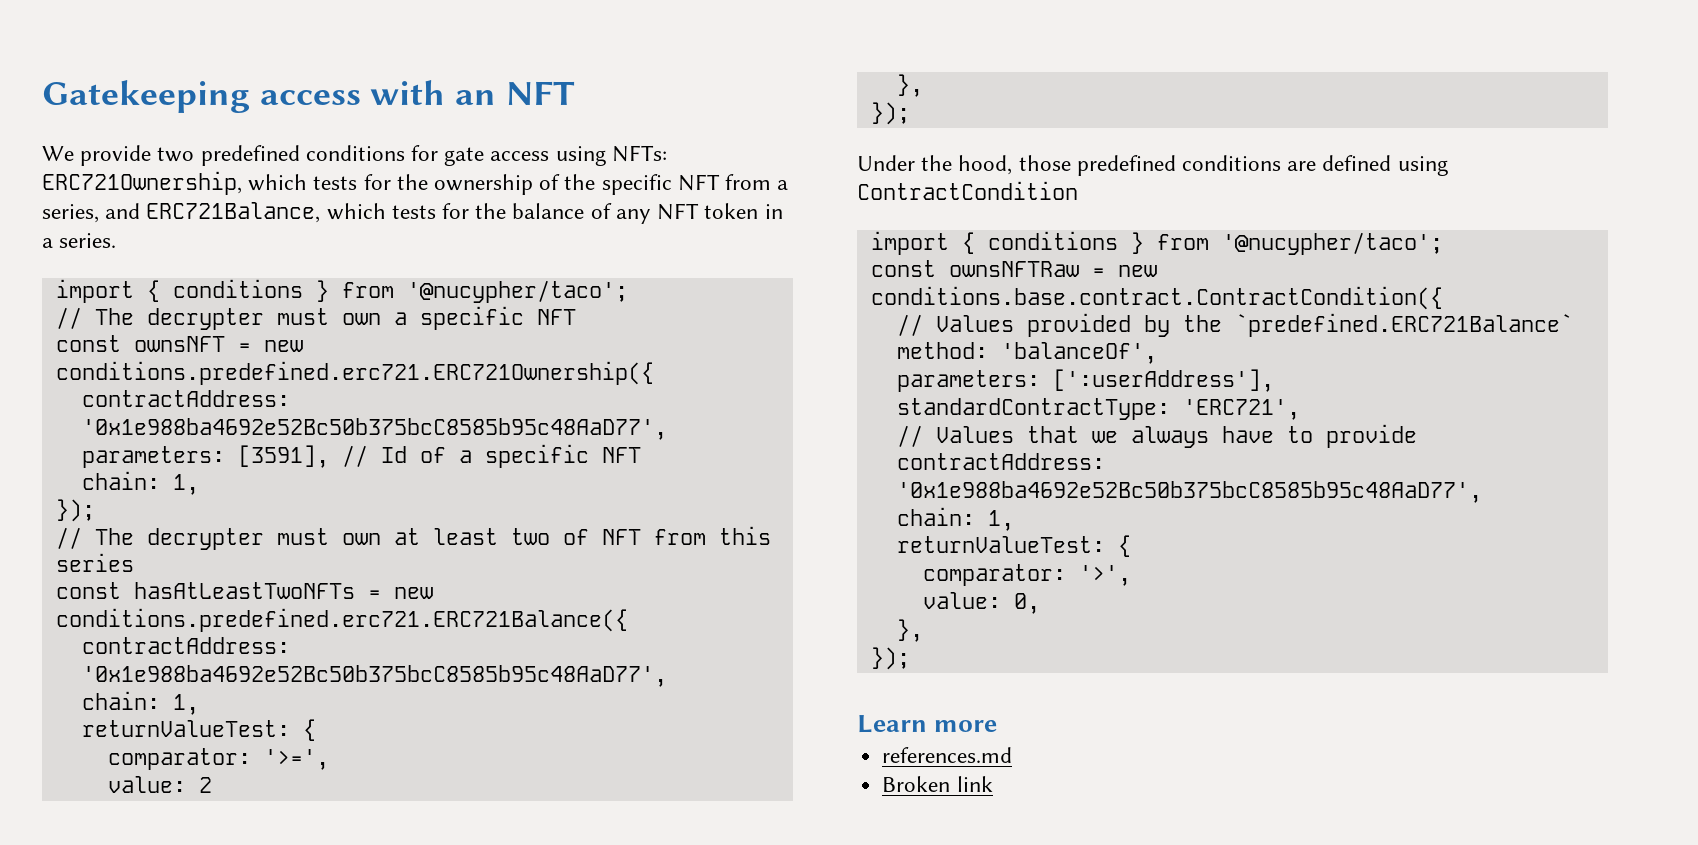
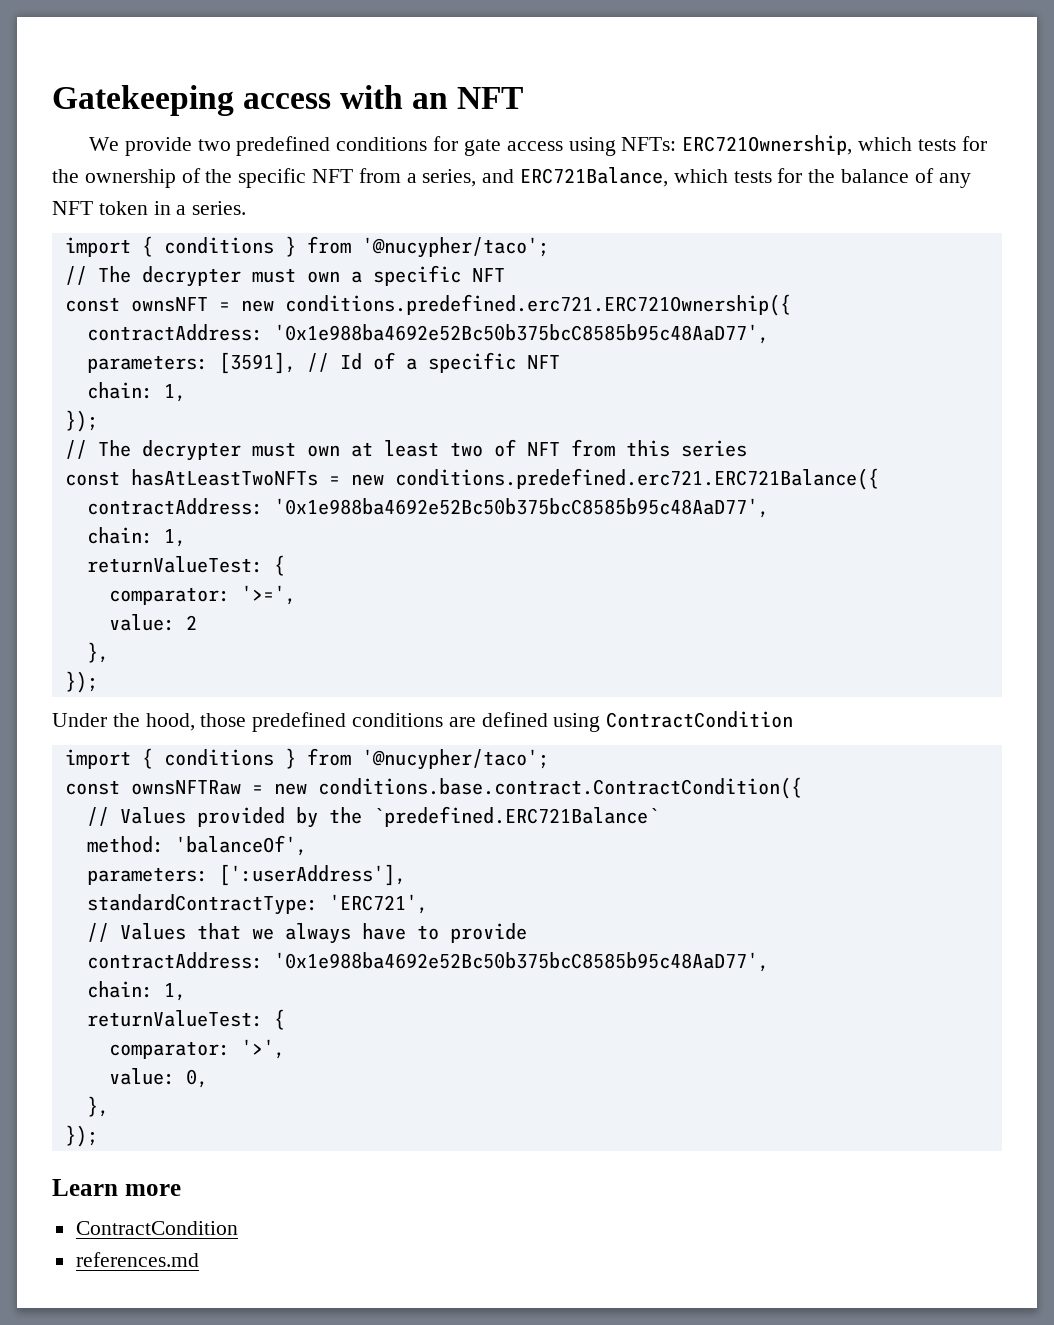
  Learn more
+ ContractCondition
- Broken link

